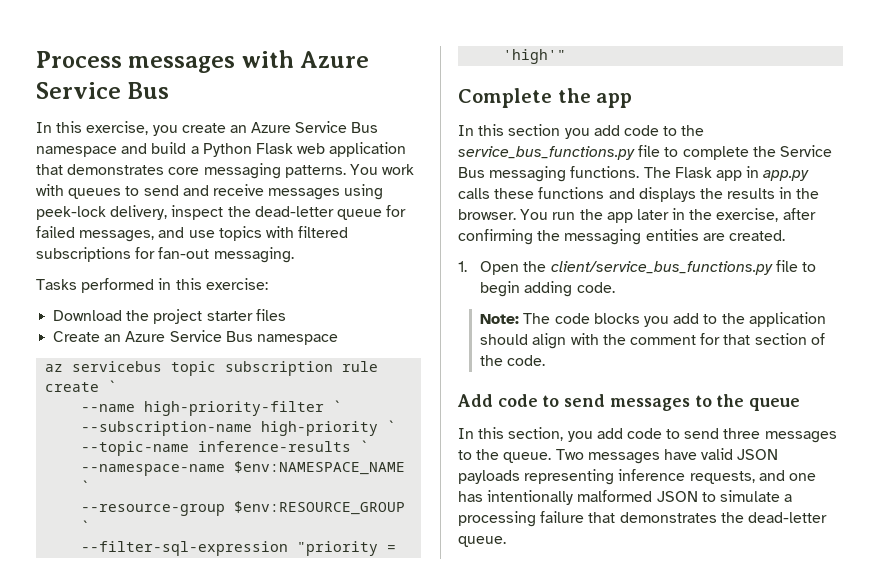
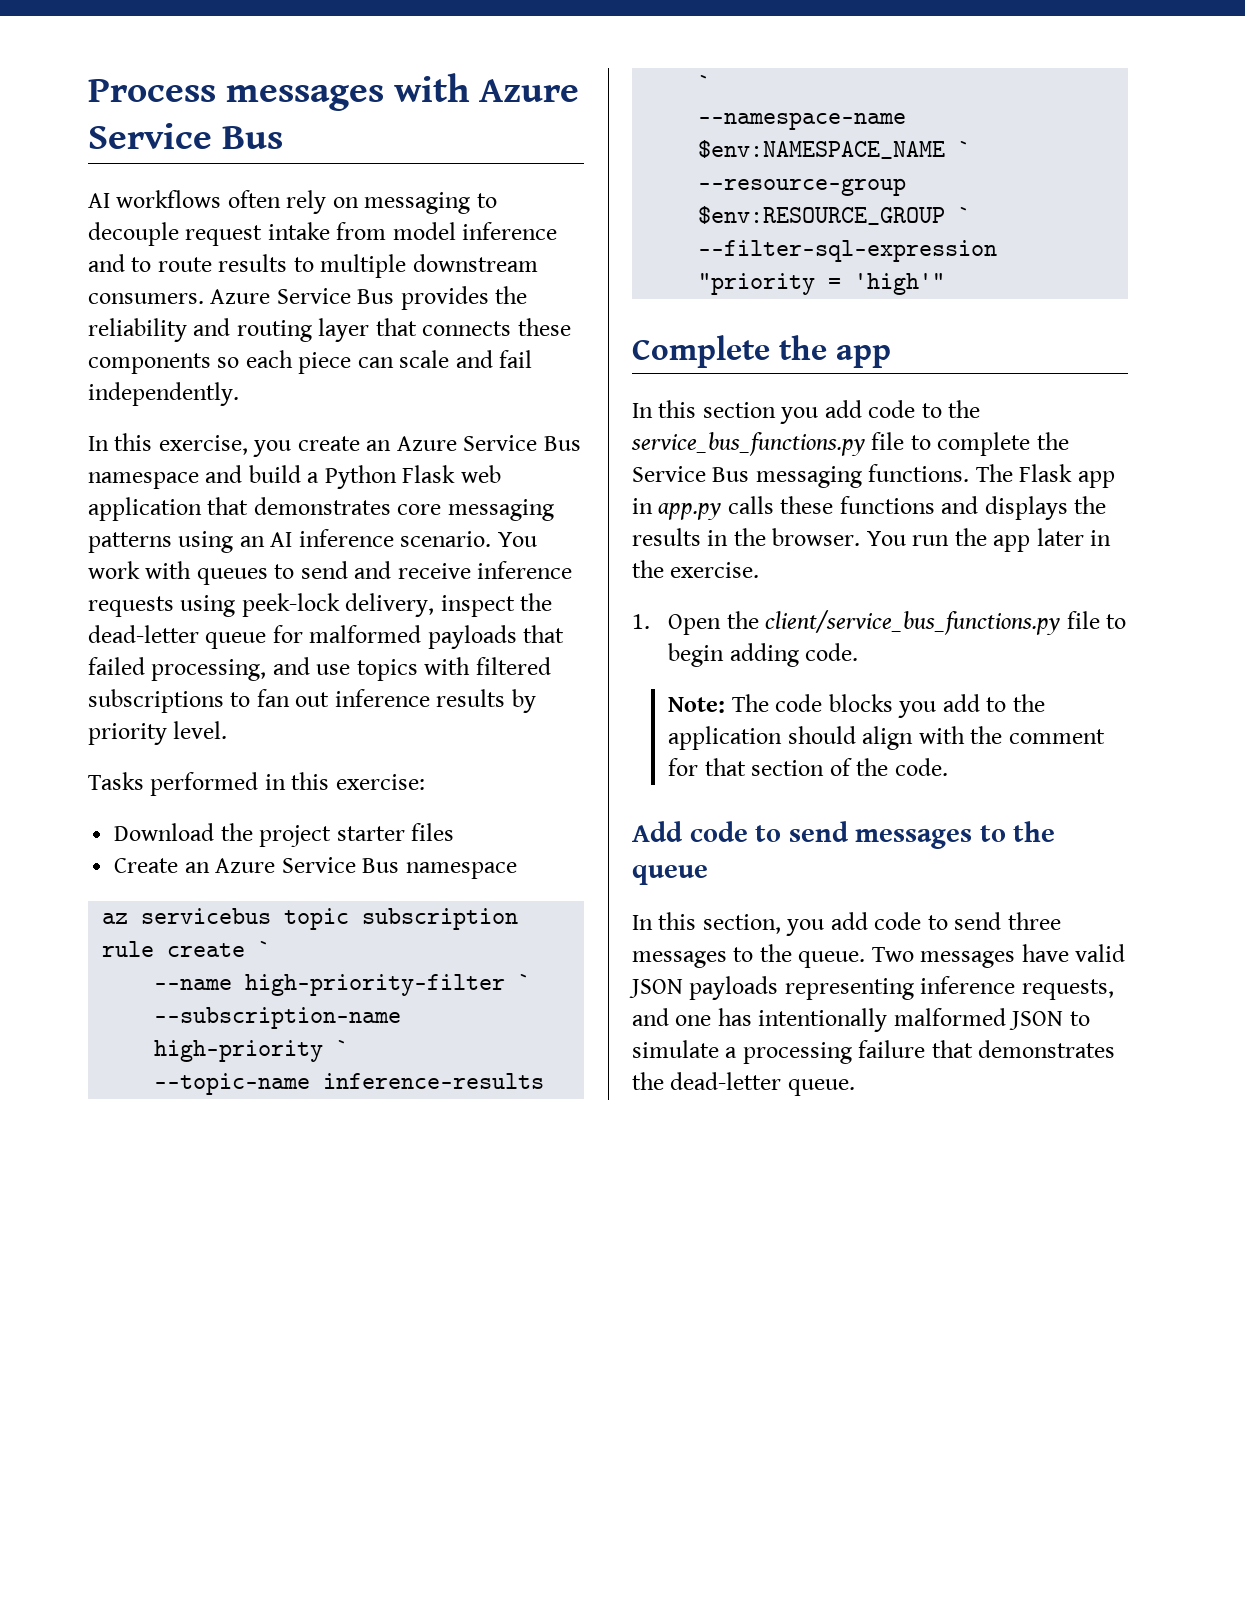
+ AI workflows often rely on messaging to decouple request intake from model inference and to route results to multiple downstream consumers. Azure Service Bus provides the reliability and routing layer that connects these components so each piece can scale and fail independently.
- In this exercise, you create an Azure Service Bus namespace and build a Python Flask web application that demonstrates core messaging patterns.
+ In this exercise, you create an Azure Service Bus namespace and build a Python Flask web application that demonstrates core messaging patterns using an AI inference scenario.
- You work with queues to send and receive messages using peek-lock delivery, inspect the dead-letter queue for failed messages, and use topics with filtered subscriptions for fan-out messaging.
+ You work with queues to send and receive inference requests using peek-lock delivery, inspect the dead-letter queue for malformed payloads that failed processing, and use topics with filtered subscriptions to fan out inference results by priority level.
- You run the app later in the exercise, after confirming the messaging entities are created.
+ You run the app later in the exercise.

